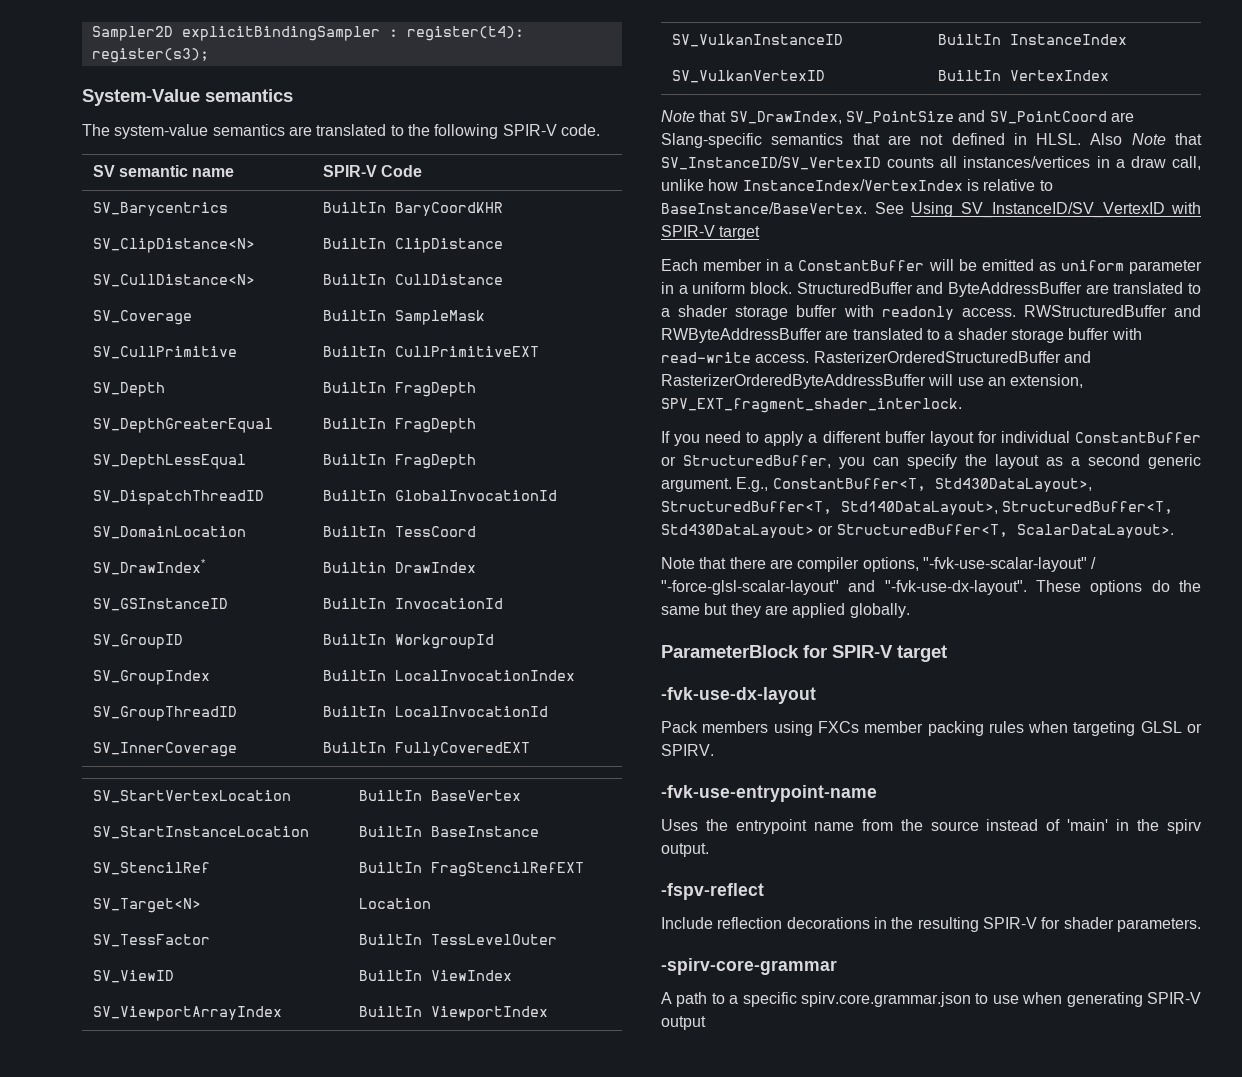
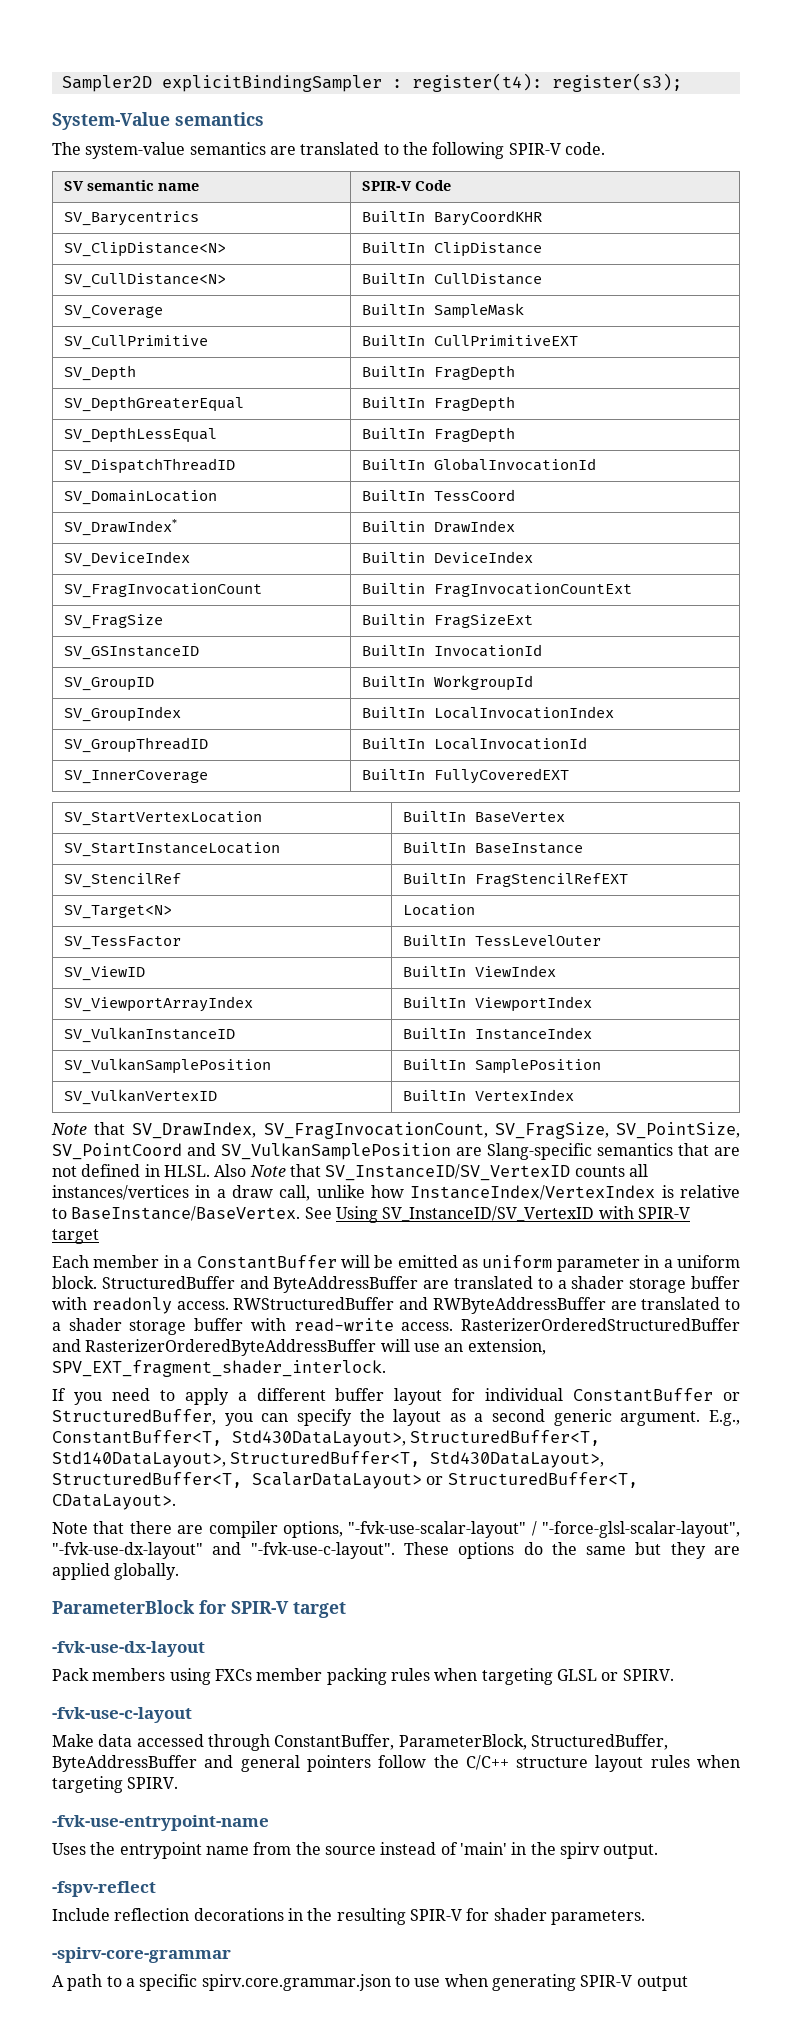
+ SV_DeviceIndex | Builtin DeviceIndex
+ SV_FragInvocationCount | Builtin FragInvocationCountExt
+ SV_FragSize | Builtin FragSizeExt
+ SV_VulkanSamplePosition | BuiltIn SamplePosition
- Note that SV_DrawIndex, SV_PointSize and SV_PointCoord are Slang-specific semantics that are not defined in HLSL.
+ Note that SV_DrawIndex, SV_FragInvocationCount, SV_FragSize, SV_PointSize, SV_PointCoord and SV_VulkanSamplePosition are Slang-specific semantics that are not defined in HLSL.
- E.g., ConstantBuffer<T, Std430DataLayout>, StructuredBuffer<T, Std140DataLayout>, StructuredBuffer<T, Std430DataLayout> or StructuredBuffer<T, ScalarDataLayout>.
+ E.g., ConstantBuffer<T, Std430DataLayout>, StructuredBuffer<T, Std140DataLayout>, StructuredBuffer<T, Std430DataLayout>, StructuredBuffer<T, ScalarDataLayout> or StructuredBuffer<T, CDataLayout>.
- Note that there are compiler options, "-fvk-use-scalar-layout" / "-force-glsl-scalar-layout" and "-fvk-use-dx-layout".
+ Note that there are compiler options, "-fvk-use-scalar-layout" / "-force-glsl-scalar-layout", "-fvk-use-dx-layout" and "-fvk-use-c-layout".
+ -fvk-use-c-layout
+ Make data accessed through ConstantBuffer, ParameterBlock, StructuredBuffer, ByteAddressBuffer and general pointers follow the C/C++ structure layout rules when targeting SPIRV.

